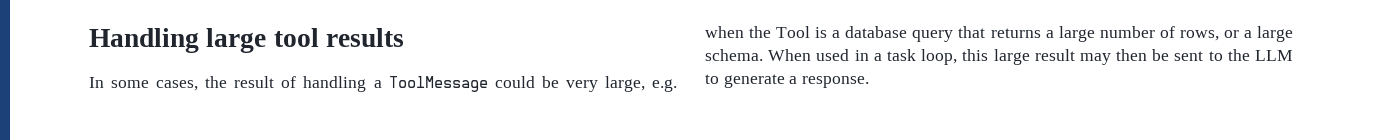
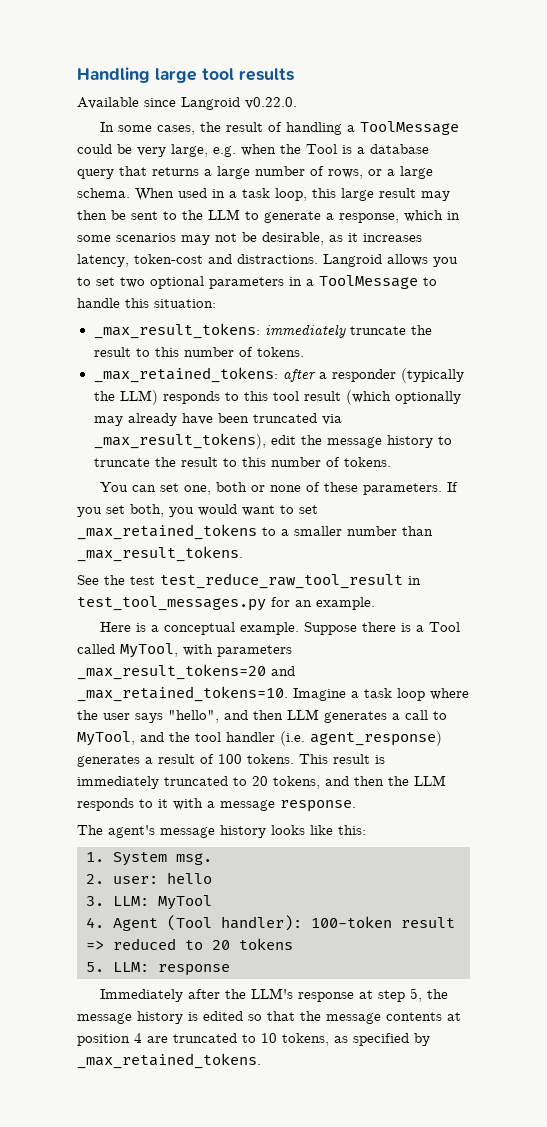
+ Available since Langroid v0.22.0.
- When used in a task loop, this large result may then be sent to the LLM to generate a response.
+ When used in a task loop, this large result may then be sent to the LLM to generate a response, which in some scenarios may not be desirable, as it increases latency, token-cost and distractions. Langroid allows you to set two optional parameters in a ToolMessage to handle this situation:
+ _max_result_tokens: immediately truncate the result to this number of tokens.
+ _max_retained_tokens: after a responder (typically the LLM) responds to this tool result (which optionally may already have been truncated via _max_result_tokens), edit the message history to truncate the result to this number of tokens.
+ You can set one, both or none of these parameters. If you set both, you would want to set _max_retained_tokens to a smaller number than _max_result_tokens.
+ See the test test_reduce_raw_tool_result in test_tool_messages.py for an example.
+ Here is a conceptual example. Suppose there is a Tool called MyTool, with parameters _max_result_tokens=20 and _max_retained_tokens=10. Imagine a task loop where the user says "hello", and then LLM generates a call to MyTool, and the tool handler (i.e. agent_response) generates a result of 100 tokens. This result is immediately truncated to 20 tokens, and then the LLM responds to it with a message response.
+ The agent's message history looks like this:
+ 1. System msg.
+ 2. user: hello
+ 3. LLM: MyTool
+ 4. Agent (Tool handler): 100-token result => reduced to 20 tokens
+ 5. LLM: response
+ Immediately after the LLM's response at step 5, the message history is edited so that the message contents at position 4 are truncated to 10 tokens, as specified by _max_retained_tokens.

